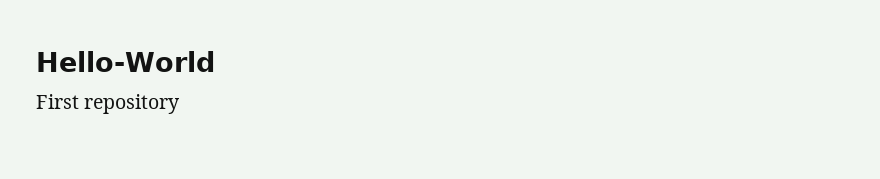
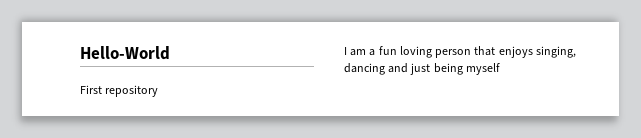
+ I am a fun loving person that enjoys singing, dancing and just being myself

